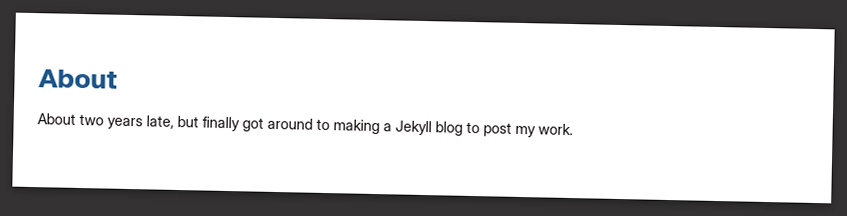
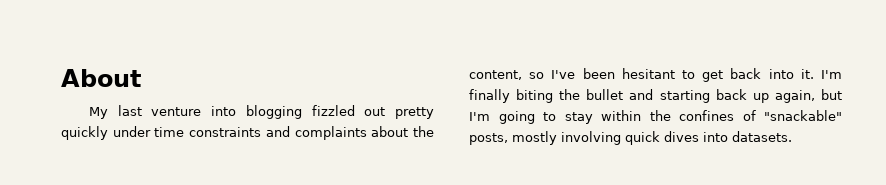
- About two years late, but finally got around to making a Jekyll blog to post my work.
+ My last venture into blogging fizzled out pretty quickly under time constraints and complaints about the content, so I've been hesitant to get back into it. I'm finally biting the bullet and starting back up again, but I'm going to stay within the confines of "snackable" posts, mostly involving quick dives into datasets.

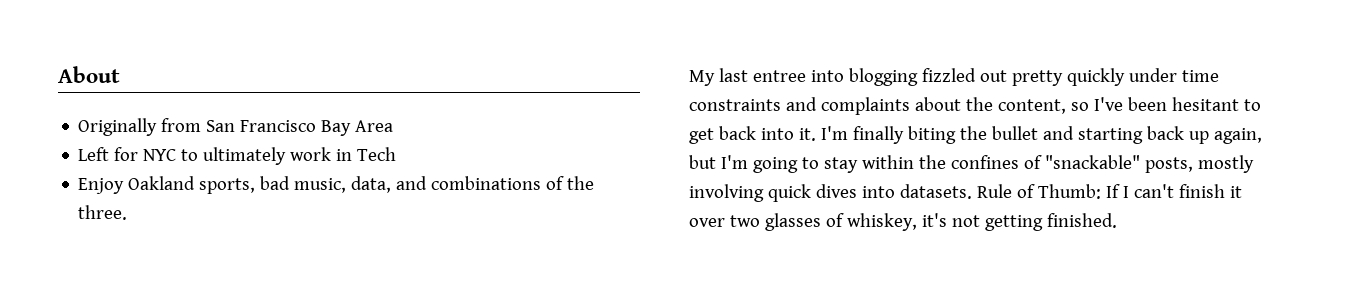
+ Originally from San Francisco Bay Area
+ Left for NYC to ultimately work in Tech
+ Enjoy Oakland sports, bad music, data, and combinations of the three.
- My last venture into blogging fizzled out pretty quickly under time constraints and complaints about the content, so I've been hesitant to get back into it.
+ My last entree into blogging fizzled out pretty quickly under time constraints and complaints about the content, so I've been hesitant to get back into it.
+ Rule of Thumb: If I can't finish it over two glasses of whiskey, it's not getting finished.

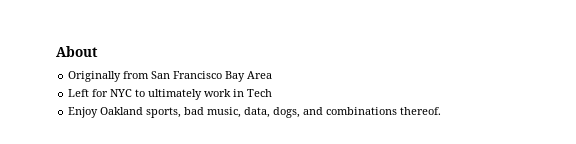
- Enjoy Oakland sports, bad music, data, and combinations of the three.
- My last entree into blogging fizzled out pretty quickly under time constraints and complaints about the content, so I've been hesitant to get back into it. I'm finally biting the bullet and starting back up again, but I'm going to stay within the confines of "snackable" posts, mostly involving quick dives into datasets. Rule of Thumb: If I can't finish it over two glasses of whiskey, it's not getting finished.
+ Enjoy Oakland sports, bad music, data, dogs, and combinations thereof.

